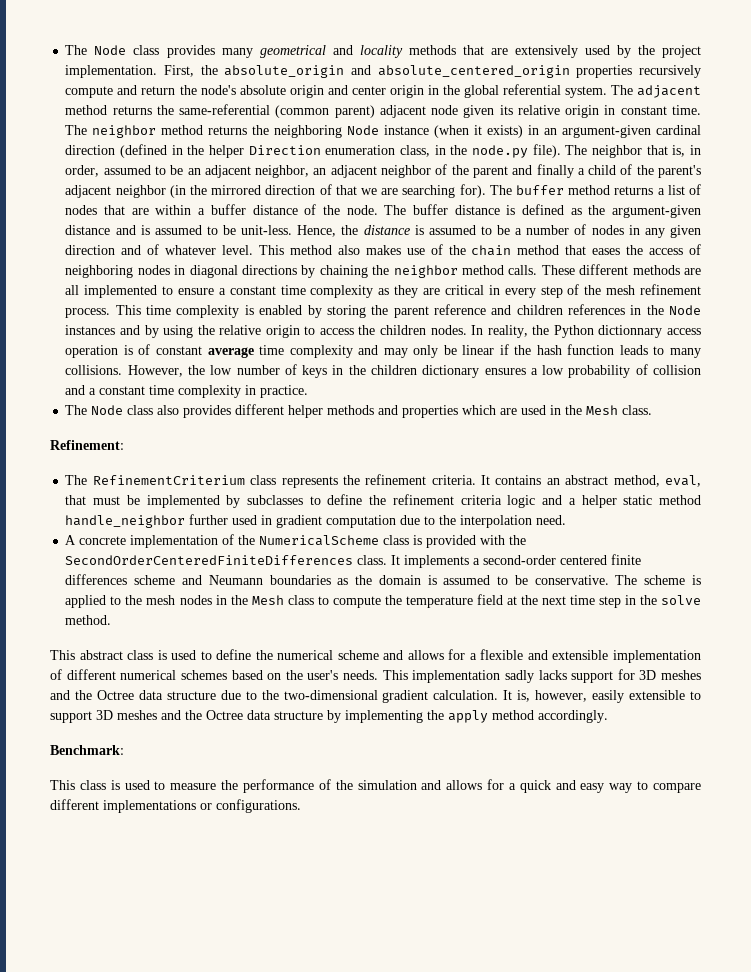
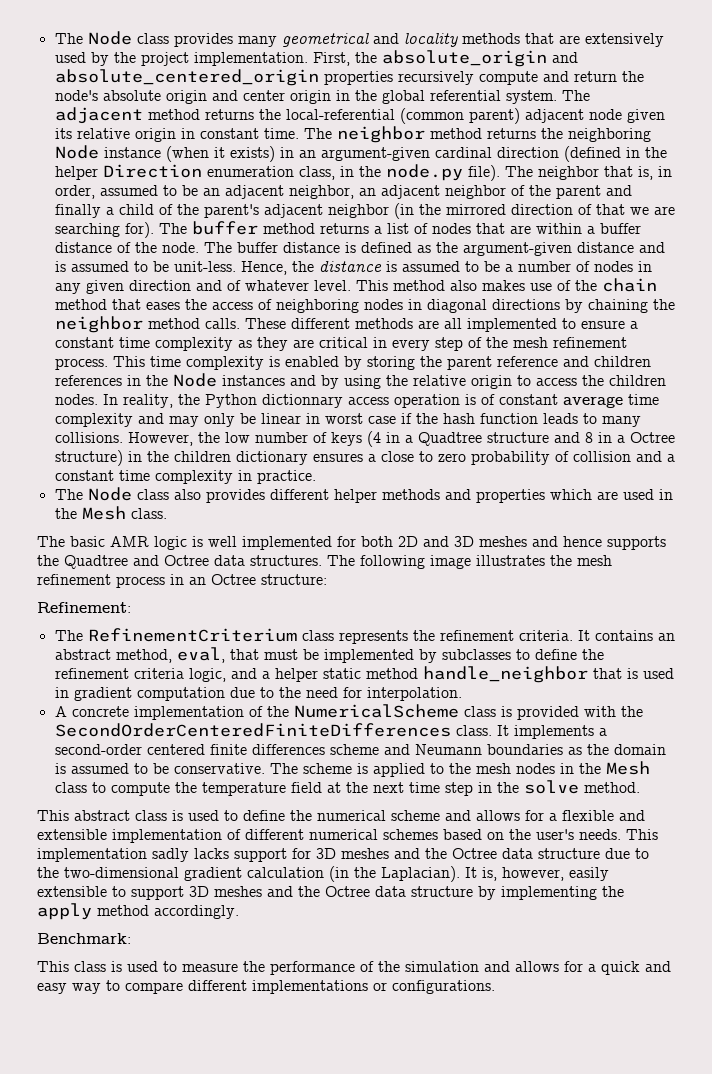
- The adjacent method returns the same-referential (common parent) adjacent node given its relative origin in constant time.
+ The adjacent method returns the local-referential (common parent) adjacent node given its relative origin in constant time.
- In reality, the Python dictionnary access operation is of constant average time complexity and may only be linear if the hash function leads to many collisions.
+ In reality, the Python dictionnary access operation is of constant average time complexity and may only be linear in worst case if the hash function leads to many collisions.
- However, the low number of keys in the children dictionary ensures a low probability of collision and a constant time complexity in practice.
+ However, the low number of keys (4 in a Quadtree structure and 8 in a Octree structure) in the children dictionary ensures a close to zero probability of collision and a constant time complexity in practice.
+ The basic AMR logic is well implemented for both 2D and 3D meshes and hence supports the Quadtree and Octree data structures. The following image illustrates the mesh refinement process in an Octree structure:
- It contains an abstract method, eval, that must be implemented by subclasses to define the refinement criteria logic and a helper static method handle_neighbor further used in gradient computation due to the interpolation need.
+ It contains an abstract method, eval, that must be implemented by subclasses to define the refinement criteria logic, and a helper static method handle_neighbor that is used in gradient computation due to the need for interpolation.
- This implementation sadly lacks support for 3D meshes and the Octree data structure due to the two-dimensional gradient calculation.
+ This implementation sadly lacks support for 3D meshes and the Octree data structure due to the two-dimensional gradient calculation (in the Laplacian).

